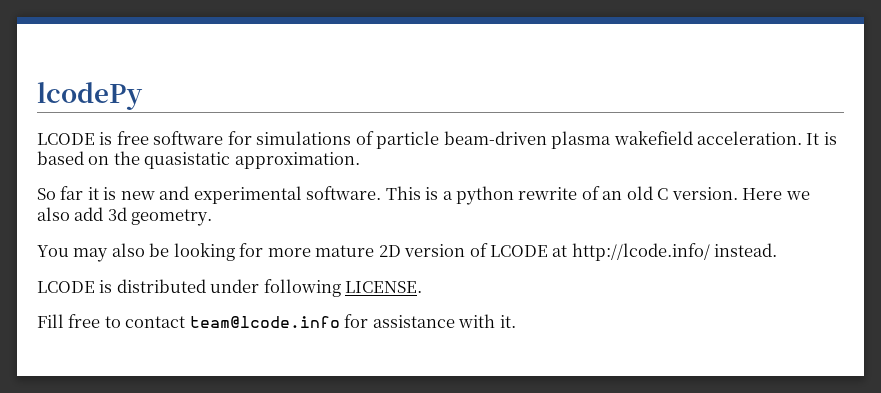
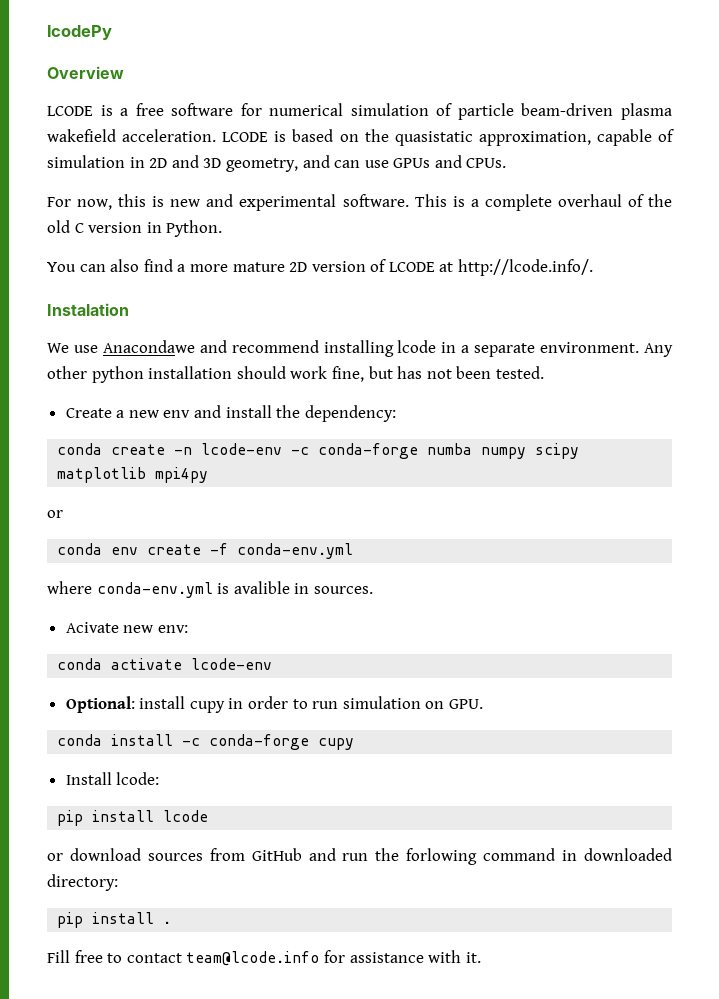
- LCODE is free software for simulations of particle beam-driven plasma wakefield acceleration.
+ Overview
+ LCODE is a free software for numerical simulation of particle beam-driven plasma wakefield acceleration.
- It is based on the quasistatic approximation.
- So far it is new and experimental software.
+ LCODE is based on the quasistatic approximation, capable of simulation in 2D and 3D geometry, and can use GPUs and CPUs.
+ For now, this is new and experimental software.
- This is a python rewrite of an old C version. Here we also add 3d geometry.
- You may also be looking for more mature 2D version of LCODE at http://lcode.info/ instead.
- LCODE is distributed under following LICENSE.
+ This is a complete overhaul of the old C version in Python.
+ You can also find a more mature 2D version of LCODE at http://lcode.info/.
+ Instalation
+ We use Anacondawe and recommend installing lcode in a separate environment. Any other python installation should work fine, but has not been tested.
+ Create a new env and install the dependency:
+ conda create -n lcode-env -c conda-forge numba numpy scipy matplotlib mpi4py
+ or
+ conda env create -f conda-env.yml
+ where conda-env.yml is avalible in sources.
+ Acivate new env:
+ conda activate lcode-env
+ Optional: install cupy in order to run simulation on GPU.
+ conda install -c conda-forge cupy
+ Install lcode:
+ pip install lcode
+ or download sources from GitHub and run the forlowing command in downloaded directory:
+ pip install .

